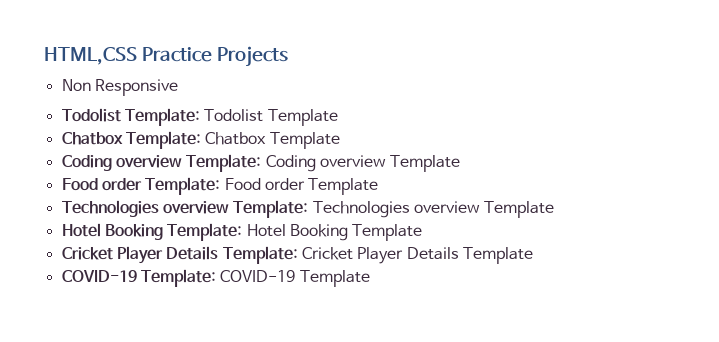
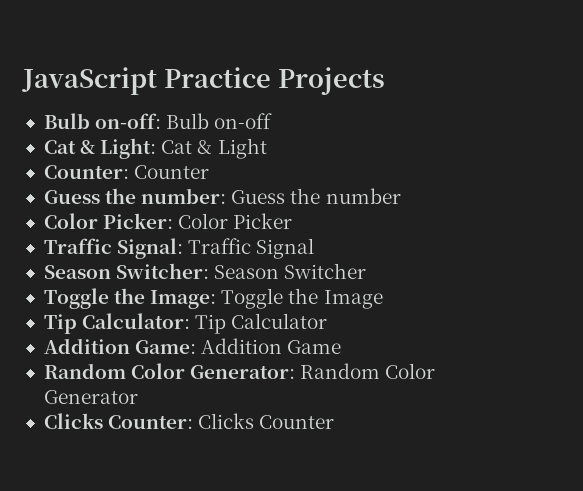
- HTML,CSS Practice Projects
+ JavaScript Practice Projects
- Non Responsive
- Todolist Template: Todolist Template
- Chatbox Template: Chatbox Template
- Coding overview Template: Coding overview Template
- Food order Template: Food order Template
- Technologies overview Template: Technologies overview Template
- Hotel Booking Template: Hotel Booking Template
- Cricket Player Details Template: Cricket Player Details Template
- COVID-19 Template: COVID-19 Template
+ Bulb on-off: Bulb on-off
+ Cat & Light: Cat & Light
+ Counter: Counter
+ Guess the number: Guess the number
+ Color Picker: Color Picker
+ Traffic Signal: Traffic Signal
+ Season Switcher: Season Switcher
+ Toggle the Image: Toggle the Image
+ Tip Calculator: Tip Calculator
+ Addition Game: Addition Game
+ Random Color Generator: Random Color Generator
+ Clicks Counter: Clicks Counter

